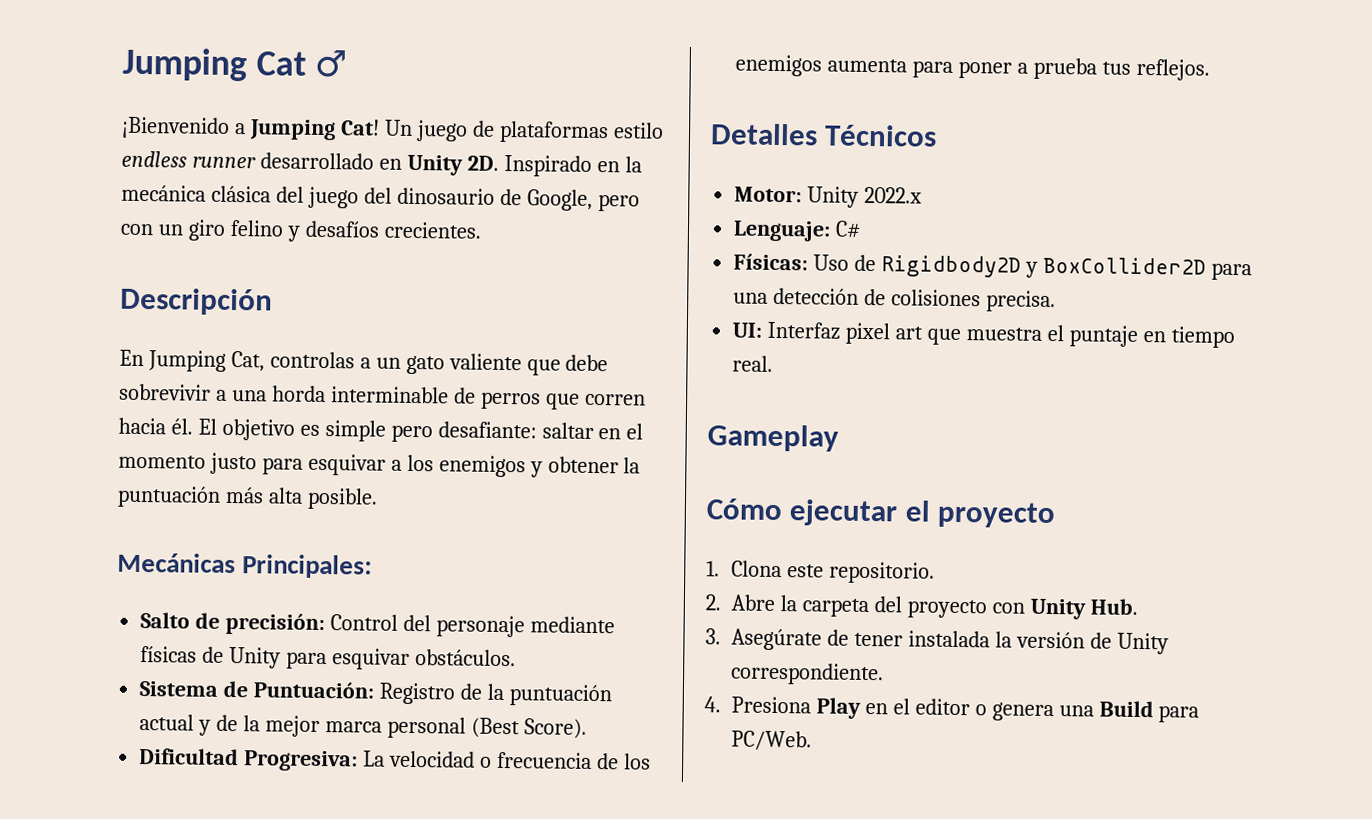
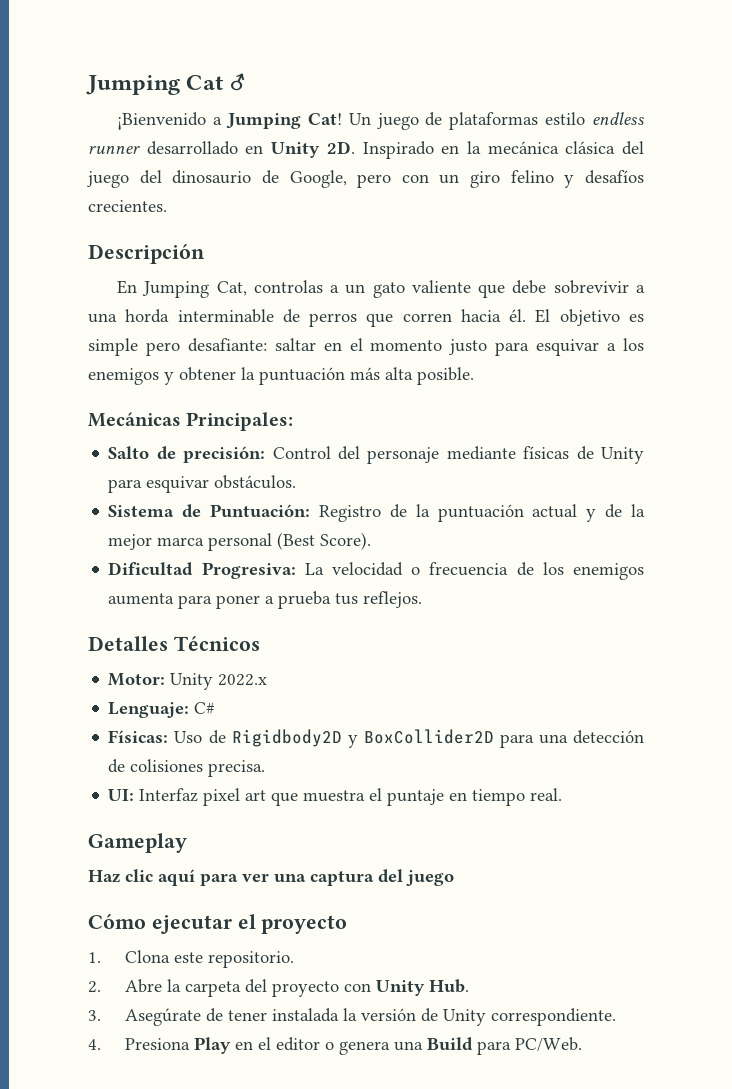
+ Haz clic aquí para ver una captura del juego

